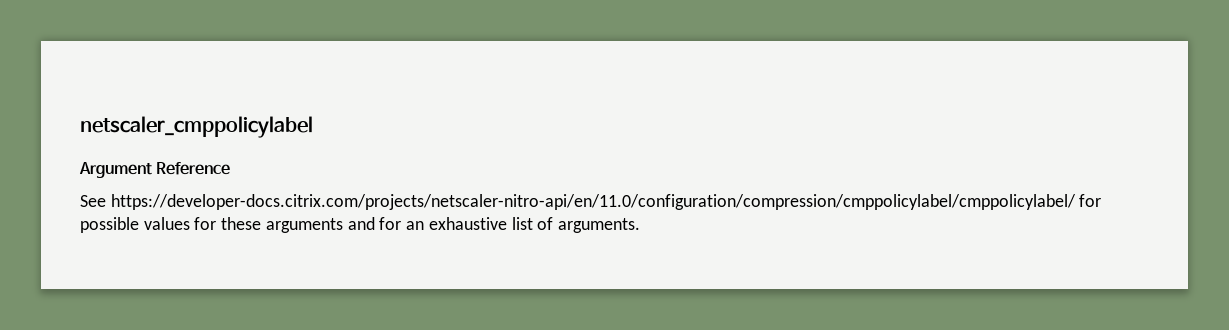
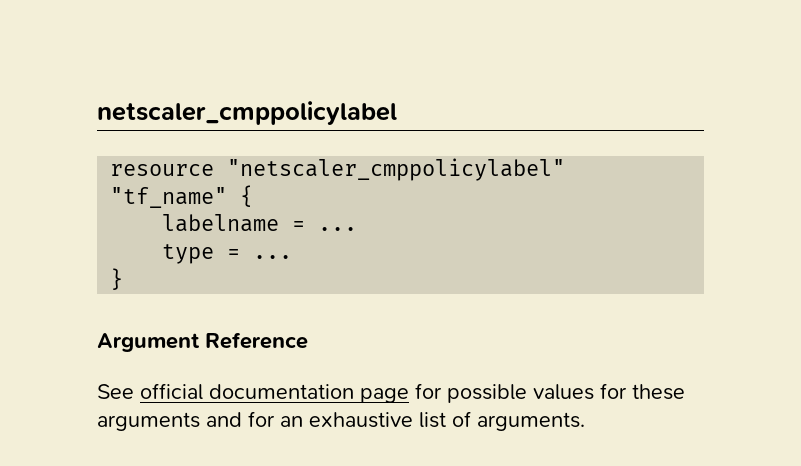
+ resource "netscaler_cmppolicylabel" "tf_name" {
+ labelname = ...
+ type = ...
+ }
- See https://developer-docs.citrix.com/projects/netscaler-nitro-api/en/11.0/configuration/compression/cmppolicylabel/cmppolicylabel/ for possible values for these arguments and for an exhaustive list of arguments.
+ See official documentation page for possible values for these arguments and for an exhaustive list of arguments.

